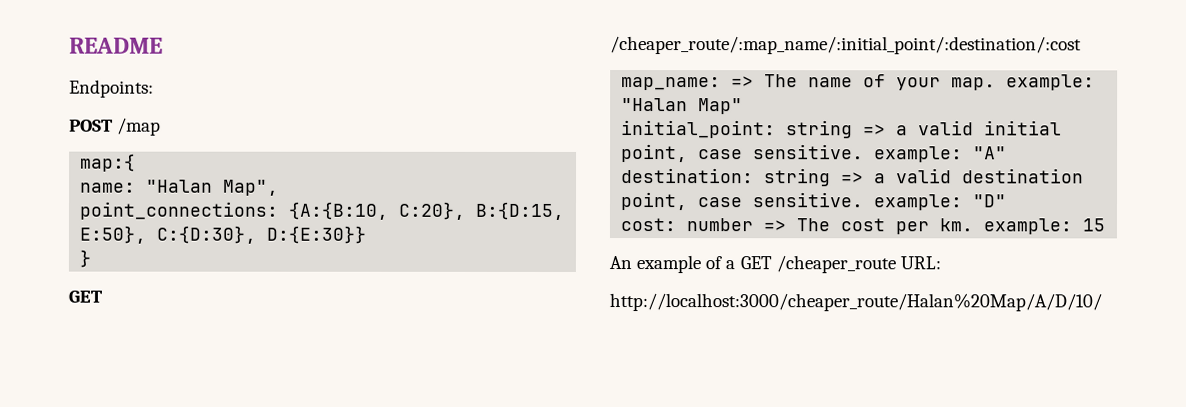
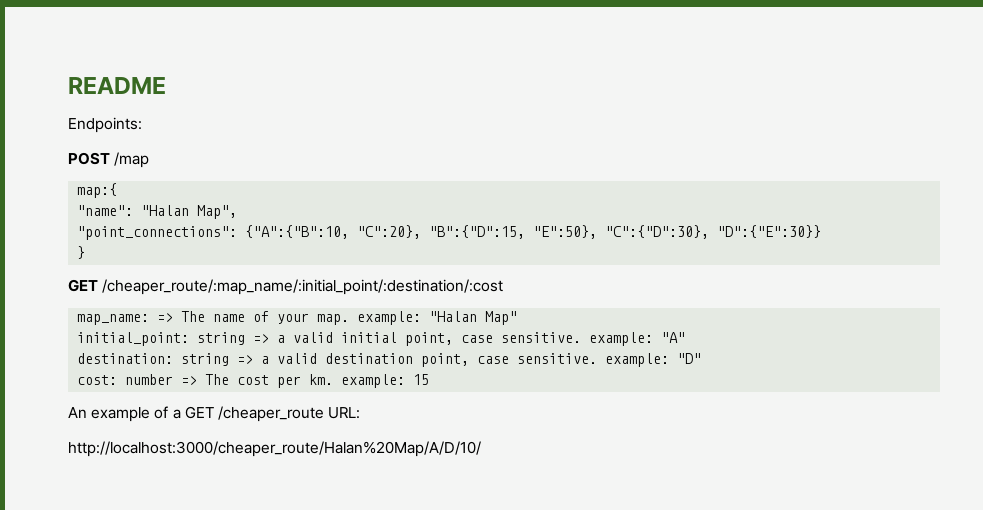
- name: "Halan Map",
+ "name": "Halan Map",
- point_connections: {A:{B:10, C:20}, B:{D:15, E:50}, C:{D:30}, D:{E:30}}
+ "point_connections": {"A":{"B":10, "C":20}, "B":{"D":15, "E":50}, "C":{"D":30}, "D":{"E":30}}

